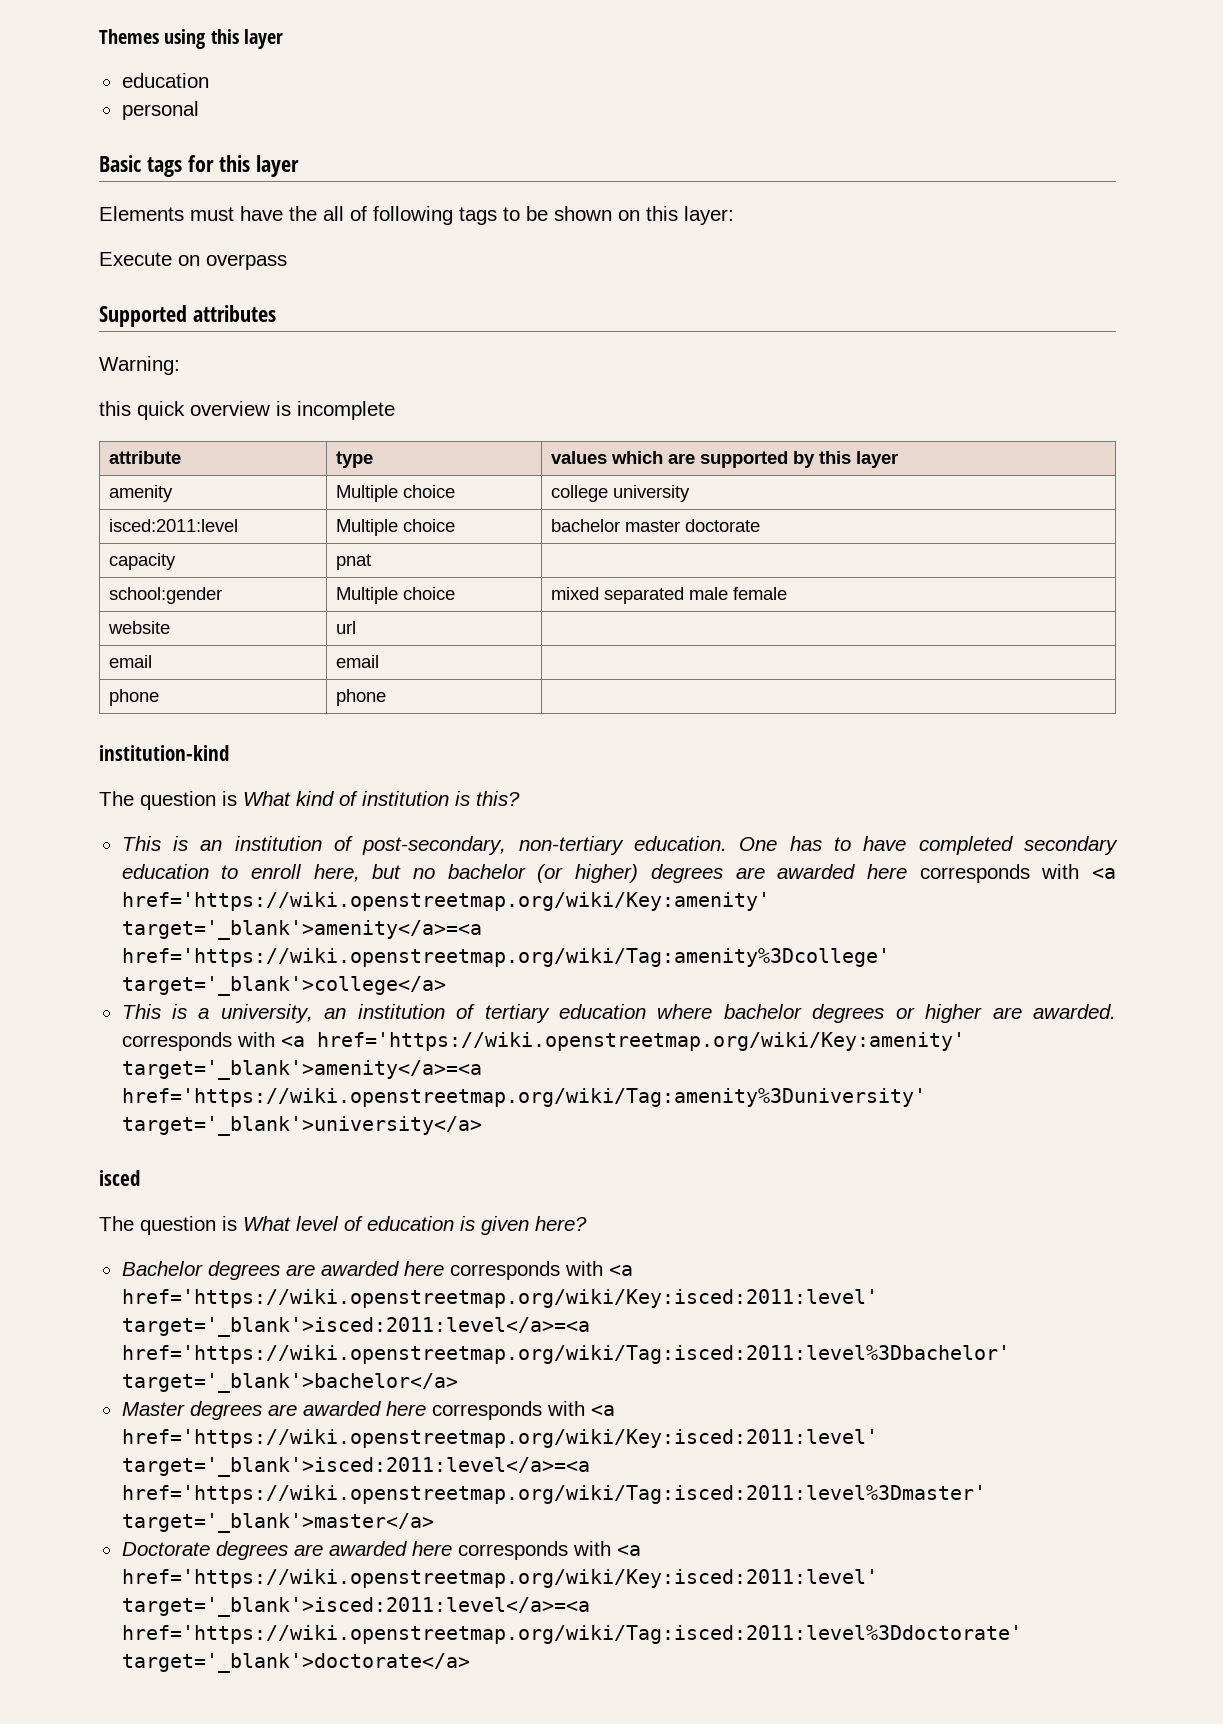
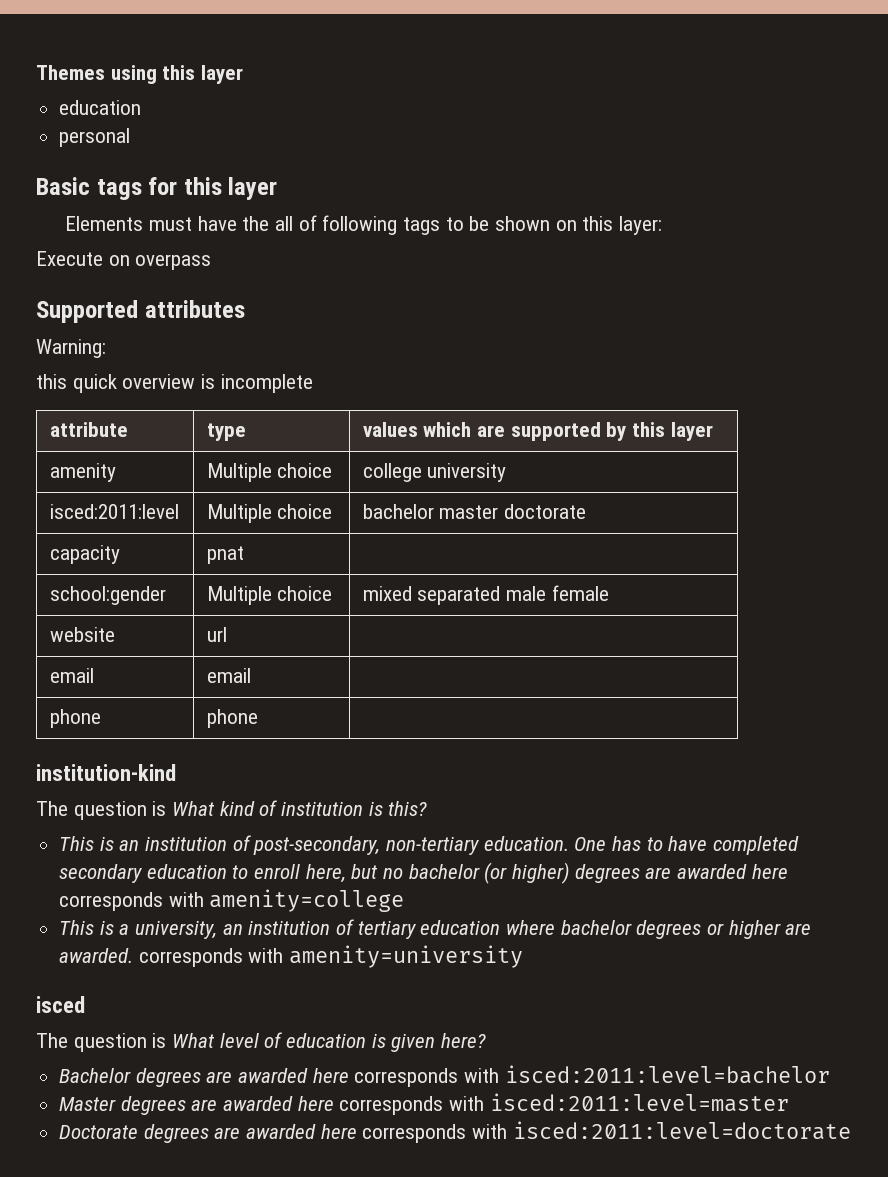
- One has to have completed secondary education to enroll here, but no bachelor (or higher) degrees are awarded here corresponds with <a href='https://wiki.openstreetmap.org/wiki/Key:amenity' target='_blank'>amenity</a>=<a href='https://wiki.openstreetmap.org/wiki/Tag:amenity%3Dcollege' target='_blank'>college</a>
+ One has to have completed secondary education to enroll here, but no bachelor (or higher) degrees are awarded here corresponds with amenity=college
- This is a university, an institution of tertiary education where bachelor degrees or higher are awarded. corresponds with <a href='https://wiki.openstreetmap.org/wiki/Key:amenity' target='_blank'>amenity</a>=<a href='https://wiki.openstreetmap.org/wiki/Tag:amenity%3Duniversity' target='_blank'>university</a>
+ This is a university, an institution of tertiary education where bachelor degrees or higher are awarded. corresponds with amenity=university
- Bachelor degrees are awarded here corresponds with <a href='https://wiki.openstreetmap.org/wiki/Key:isced:2011:level' target='_blank'>isced:2011:level</a>=<a href='https://wiki.openstreetmap.org/wiki/Tag:isced:2011:level%3Dbachelor' target='_blank'>bachelor</a>
+ Bachelor degrees are awarded here corresponds with isced:2011:level=bachelor
- Master degrees are awarded here corresponds with <a href='https://wiki.openstreetmap.org/wiki/Key:isced:2011:level' target='_blank'>isced:2011:level</a>=<a href='https://wiki.openstreetmap.org/wiki/Tag:isced:2011:level%3Dmaster' target='_blank'>master</a>
+ Master degrees are awarded here corresponds with isced:2011:level=master
- Doctorate degrees are awarded here corresponds with <a href='https://wiki.openstreetmap.org/wiki/Key:isced:2011:level' target='_blank'>isced:2011:level</a>=<a href='https://wiki.openstreetmap.org/wiki/Tag:isced:2011:level%3Ddoctorate' target='_blank'>doctorate</a>
+ Doctorate degrees are awarded here corresponds with isced:2011:level=doctorate

